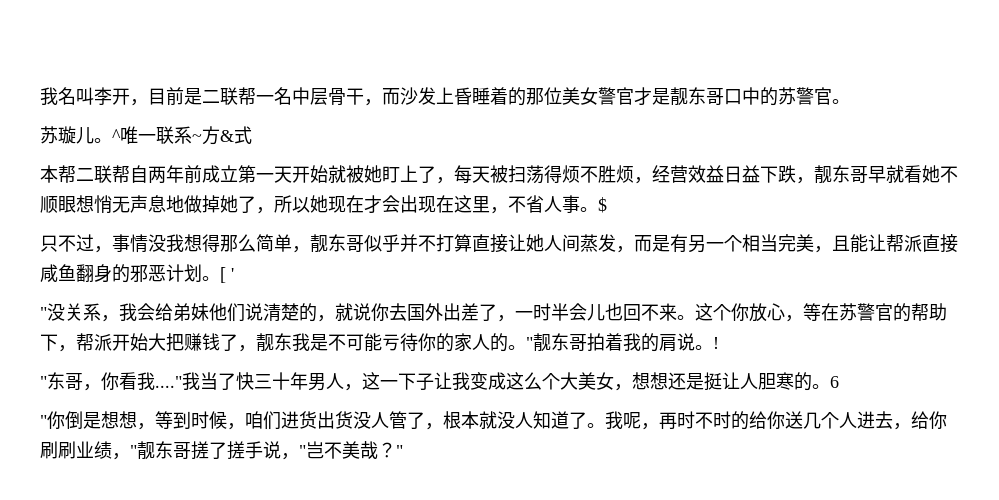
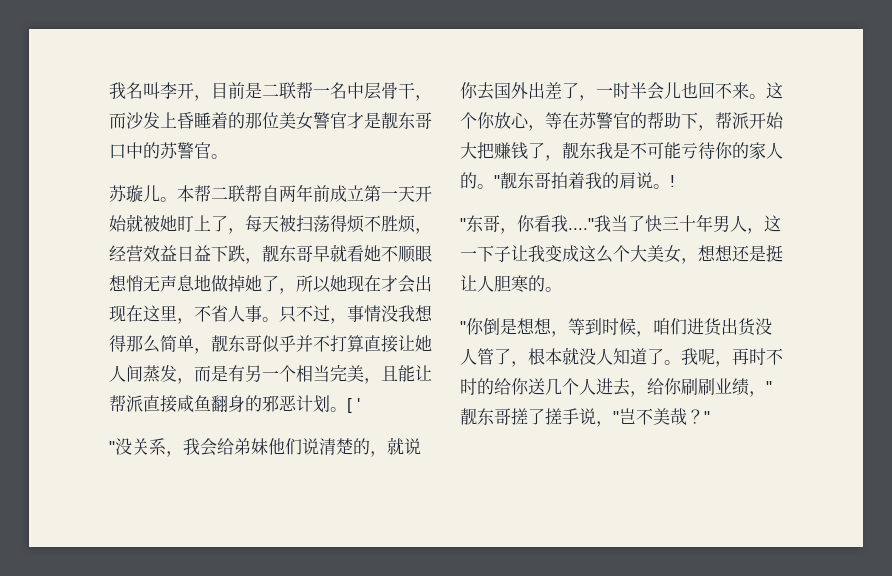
- 苏璇儿。^唯一联系~方&式
- 本帮二联帮自两年前成立第一天开始就被她盯上了，每天被扫荡得烦不胜烦，经营效益日益下跌，靓东哥早就看她不顺眼想悄无声息地做掉她了，所以她现在才会出现在这里，不省人事。$
- 只不过，事情没我想得那么简单，靓东哥似乎并不打算直接让她人间蒸发，而是有另一个相当完美，且能让帮派直接咸鱼翻身的邪恶计划。
+ 苏璇儿。本帮二联帮自两年前成立第一天开始就被她盯上了，每天被扫荡得烦不胜烦，经营效益日益下跌，靓东哥早就看她不顺眼想悄无声息地做掉她了，所以她现在才会出现在这里，不省人事。只不过，事情没我想得那么简单，靓东哥似乎并不打算直接让她人间蒸发，而是有另一个相当完美，且能让帮派直接咸鱼翻身的邪恶计划。
- 6

